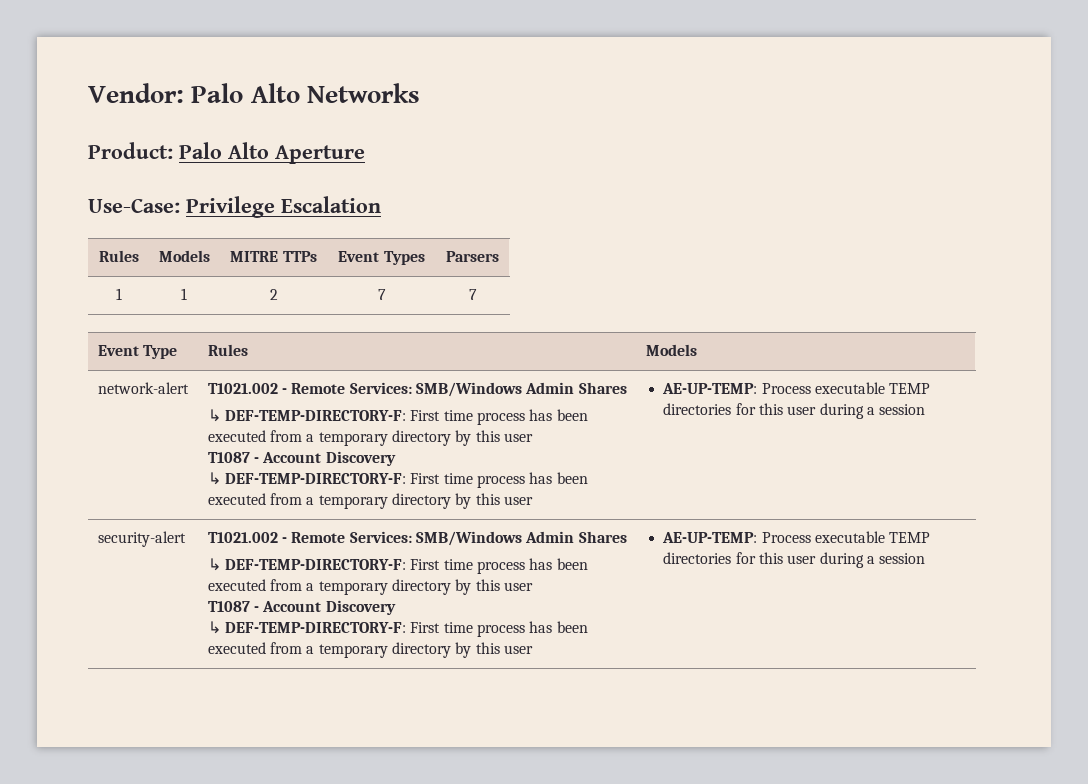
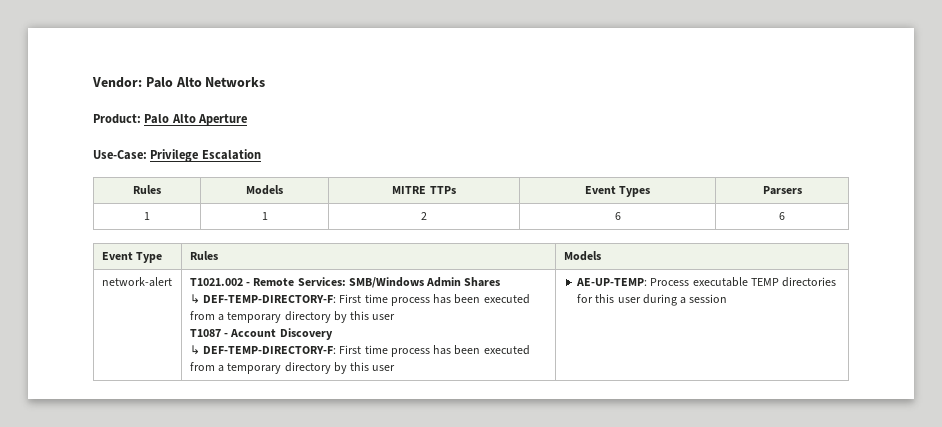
- 1 | 1 | 2 | 7 | 7
+ 1 | 1 | 2 | 6 | 6
- security-alert | T1021.002 - Remote Services: SMB/Windows Admin Shares
- ↳ DEF-TEMP-DIRECTORY-F: First time process has been executed from a temporary directory by this user
- T1087 - Account Discovery
- ↳ DEF-TEMP-DIRECTORY-F: First time process has been executed from a temporary directory by this user | AE-UP-TEMP: Process executable TEMP directories for this user during a session

